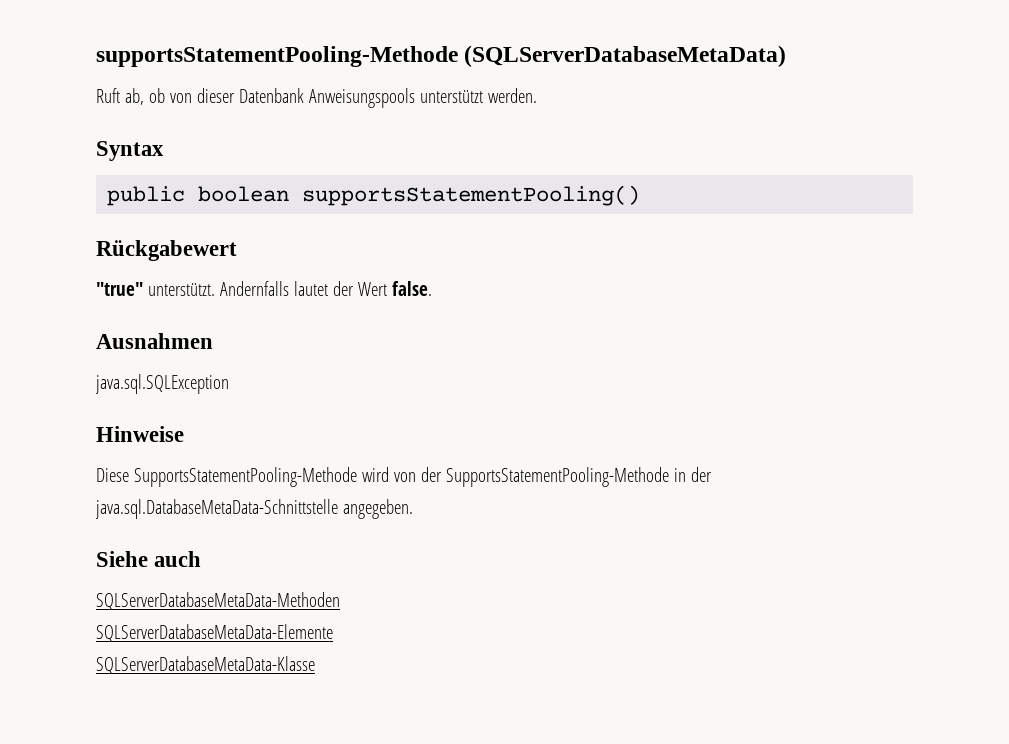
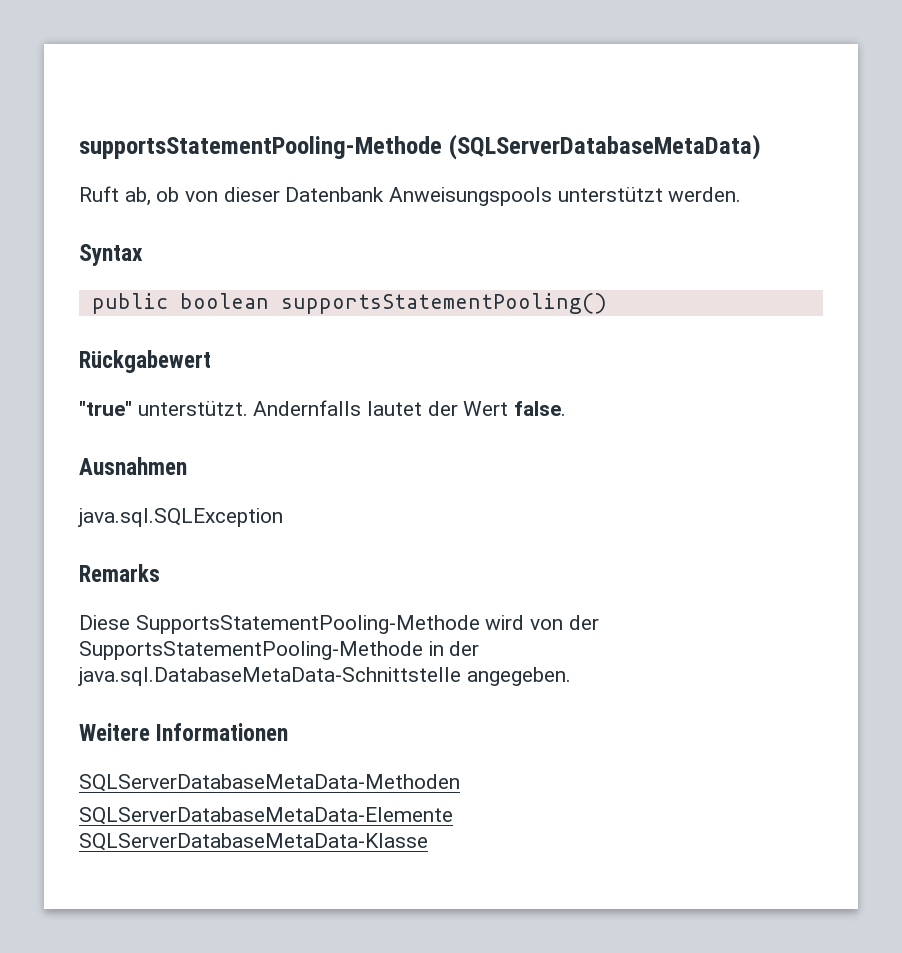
- Hinweise
+ Remarks
- Siehe auch
+ Weitere Informationen

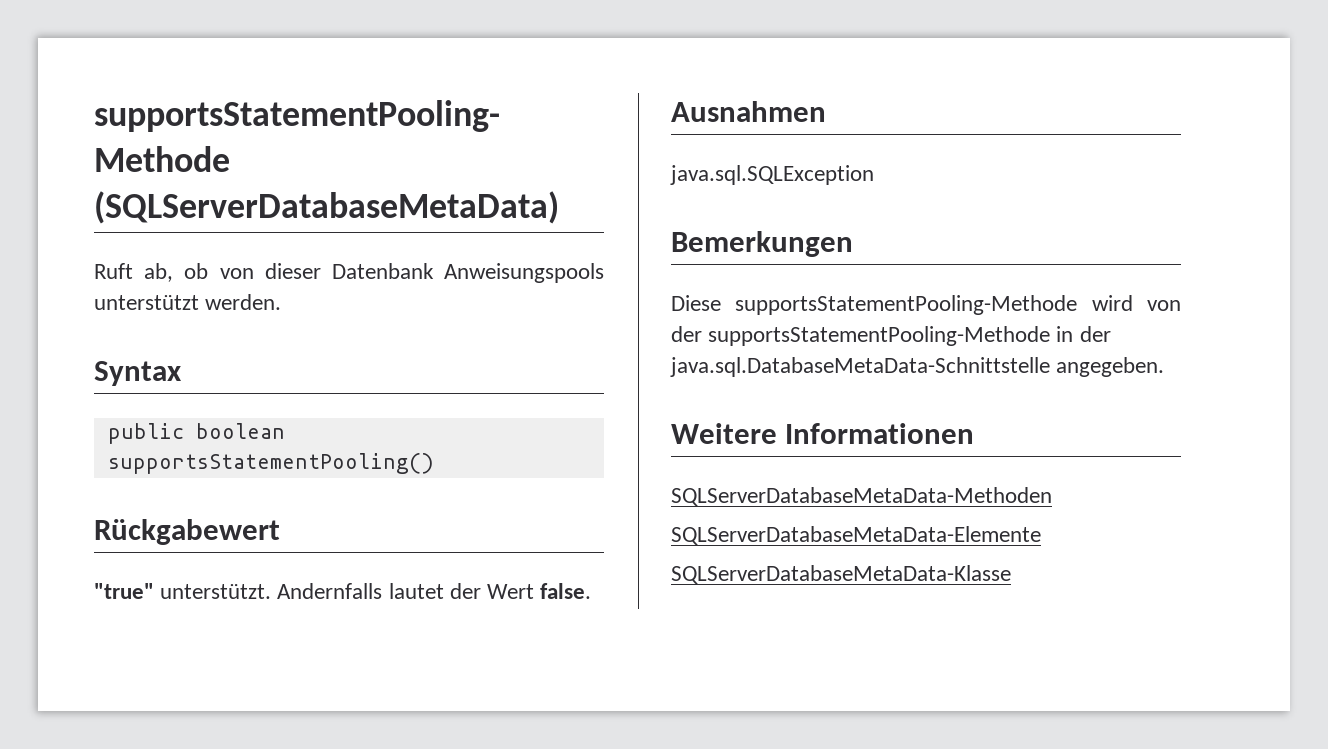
- Remarks
+ Bemerkungen
- Diese SupportsStatementPooling-Methode wird von der SupportsStatementPooling-Methode in der java.sql.DatabaseMetaData-Schnittstelle angegeben.
+ Diese supportsStatementPooling-Methode wird von der supportsStatementPooling-Methode in der java.sql.DatabaseMetaData-Schnittstelle angegeben.

